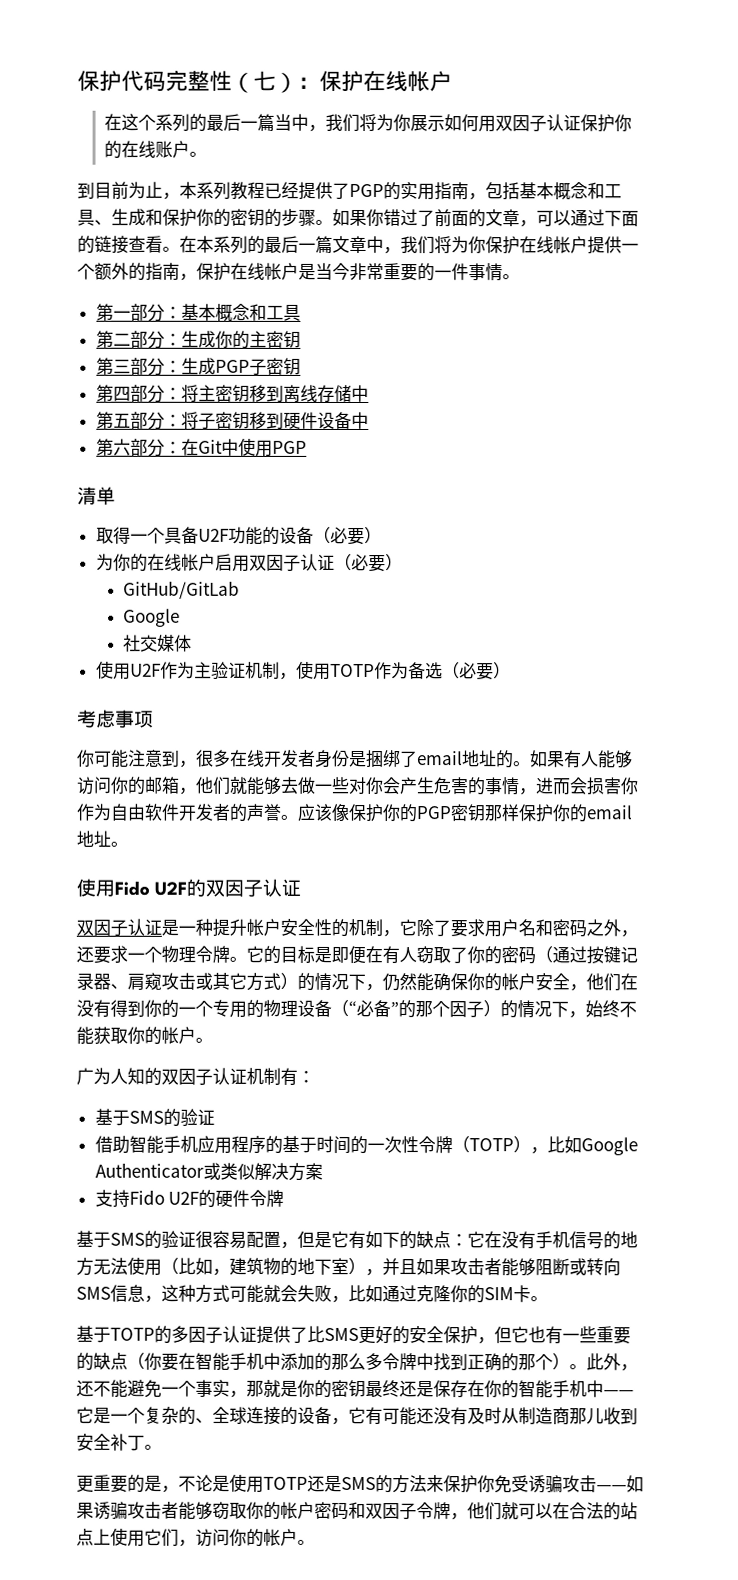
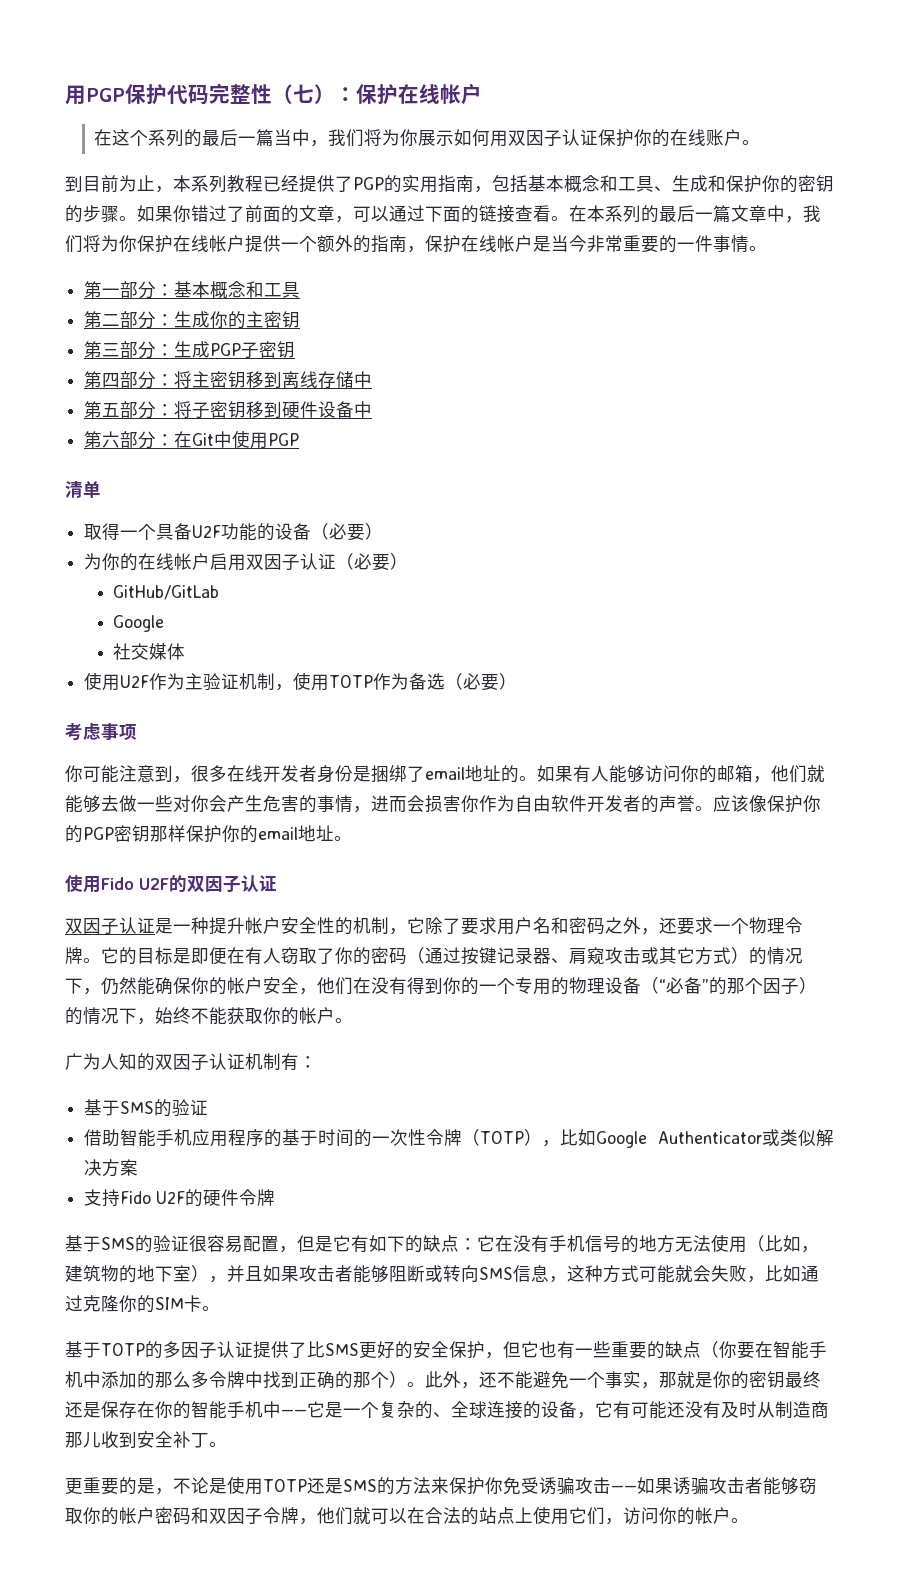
- 保护代码完整性（七）：保护在线帐户
+ 用PGP保护代码完整性（七）：保护在线帐户

